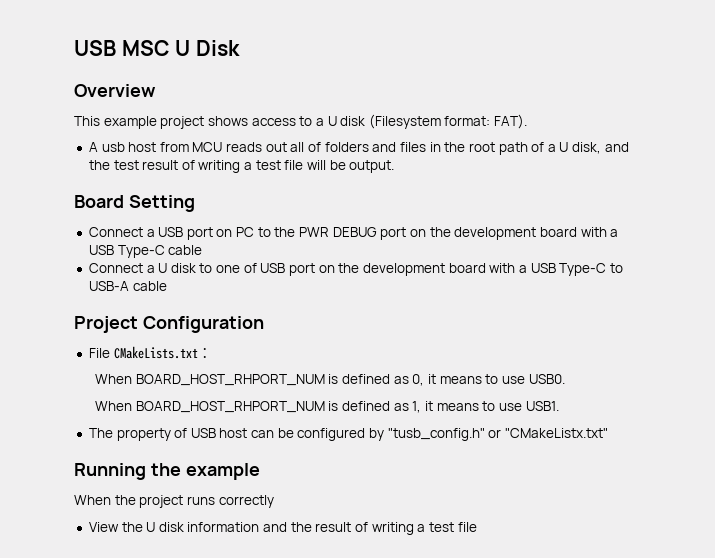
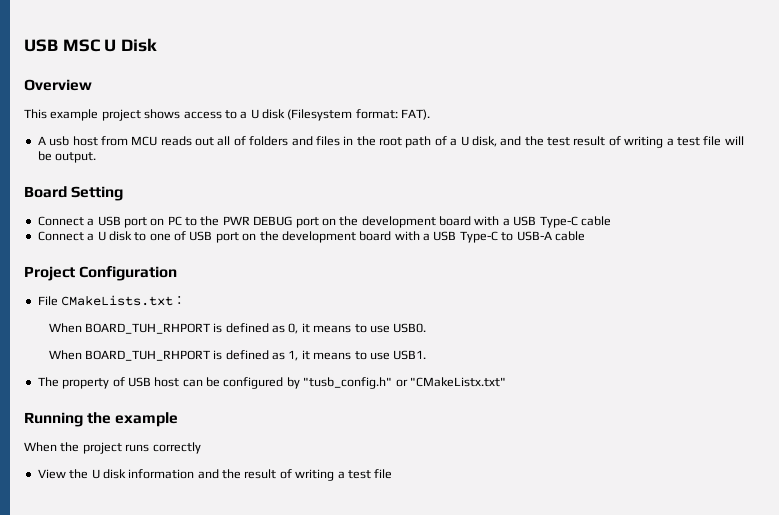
- When BOARD_HOST_RHPORT_NUM is defined as 0, it means to use USB0.
+ When BOARD_TUH_RHPORT is defined as 0, it means to use USB0.
- When BOARD_HOST_RHPORT_NUM is defined as 1, it means to use USB1.
+ When BOARD_TUH_RHPORT is defined as 1, it means to use USB1.

